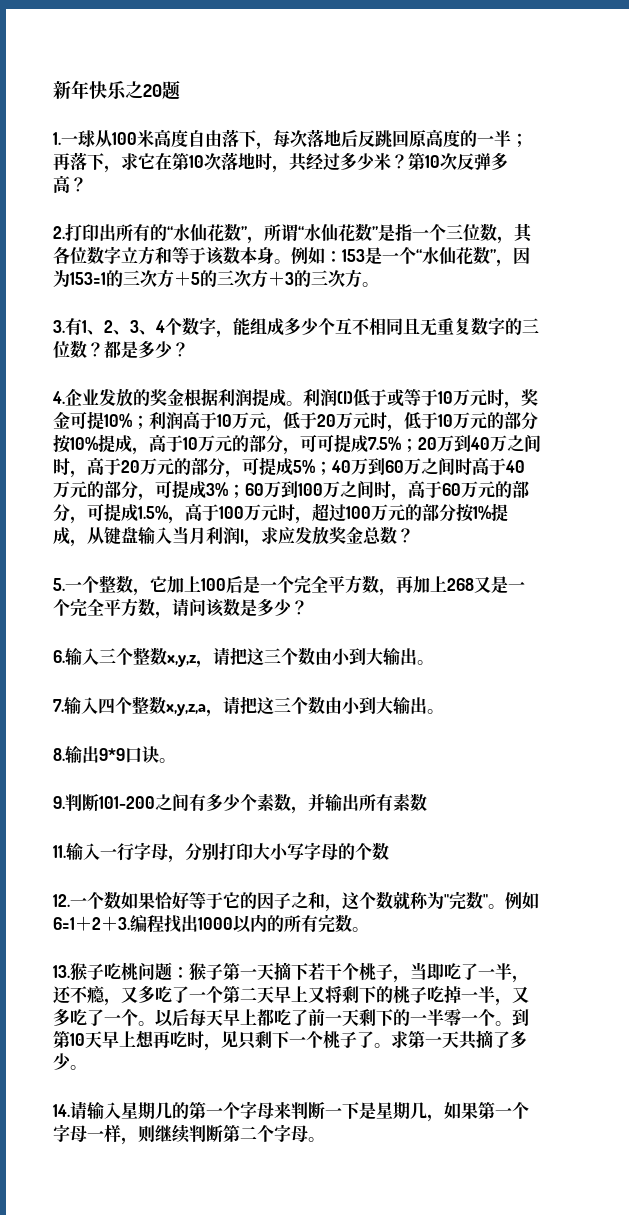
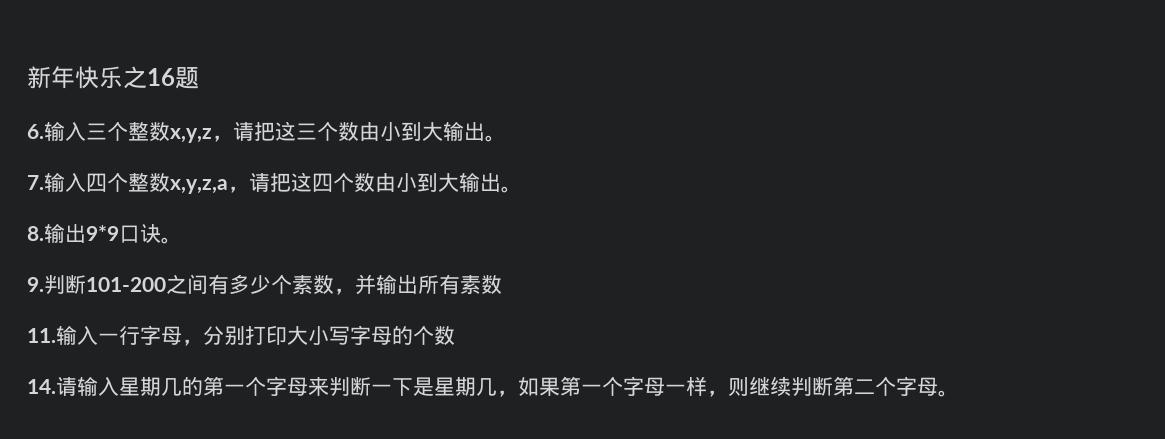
- 新年快乐之20题
- 1.一球从100米高度自由落下，每次落地后反跳回原高度的一半；再落下，求它在第10次落地时，共经过多少米？第10次反弹多高？
- 2.打印出所有的“水仙花数”，所谓“水仙花数”是指一个三位数，其各位数字立方和等于该数本身。例如：153是一个“水仙花数”，因为153=1的三次方＋5的三次方＋3的三次方。
- 3.有1、2、3、4个数字，能组成多少个互不相同且无重复数字的三位数？都是多少？
- 4.企业发放的奖金根据利润提成。利润(I)低于或等于10万元时，奖金可提10%；利润高于10万元，低于20万元时，低于10万元的部分按10%提成，高于10万元的部分，可可提成7.5%；20万到40万之间时，高于20万元的部分，可提成5%；40万到60万之间时高于40万元的部分，可提成3%；60万到100万之间时，高于60万元的部分，可提成1.5%，高于100万元时，超过100万元的部分按1%提成，从键盘输入当月利润I，求应发放奖金总数？
- 5.一个整数，它加上100后是一个完全平方数，再加上268又是一个完全平方数，请问该数是多少？
+ 新年快乐之16题
- 7.输入四个整数x,y,z,a，请把这三个数由小到大输出。
+ 7.输入四个整数x,y,z,a，请把这四个数由小到大输出。
- 12.一个数如果恰好等于它的因子之和，这个数就称为"完数"。例如6=1＋2＋3.编程找出1000以内的所有完数。
- 13.猴子吃桃问题：猴子第一天摘下若干个桃子，当即吃了一半，还不瘾，又多吃了一个第二天早上又将剩下的桃子吃掉一半，又多吃了一个。以后每天早上都吃了前一天剩下的一半零一个。到第10天早上想再吃时，见只剩下一个桃子了。求第一天共摘了多少。

